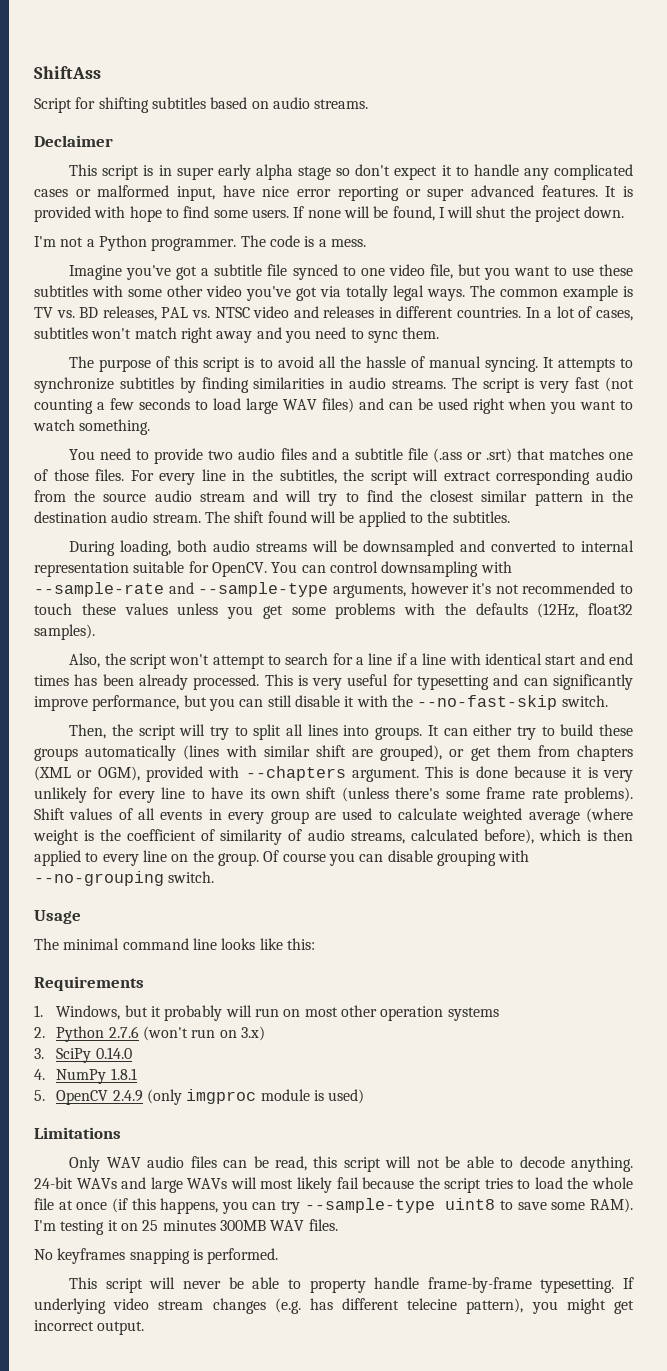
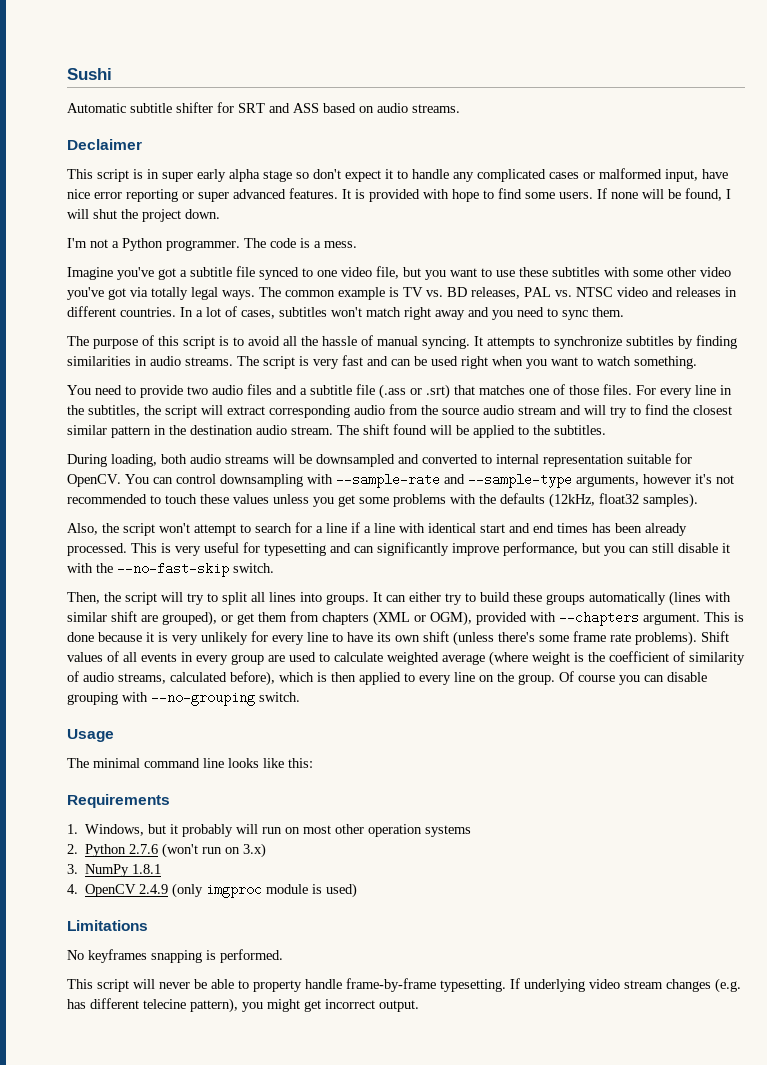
- ShiftAss
- Script for shifting subtitles based on audio streams.
+ Sushi
+ Automatic subtitle shifter for SRT and ASS based on audio streams.
- The script is very fast (not counting a few seconds to load large WAV files) and can be used right when you want to watch something.
+ The script is very fast and can be used right when you want to watch something.
- You can control downsampling with --sample-rate and --sample-type arguments, however it's not recommended to touch these values unless you get some problems with the defaults (12Hz, float32 samples).
+ You can control downsampling with --sample-rate and --sample-type arguments, however it's not recommended to touch these values unless you get some problems with the defaults (12kHz, float32 samples).
- 3. SciPy 0.14.0
- 4. NumPy 1.8.1
+ 3. NumPy 1.8.1
- 5. OpenCV 2.4.9 (only imgproc module is used)
+ 4. OpenCV 2.4.9 (only imgproc module is used)
- Only WAV audio files can be read, this script will not be able to decode anything. 24-bit WAVs and large WAVs will most likely fail because the script tries to load the whole file at once (if this happens, you can try --sample-type uint8 to save some RAM). I'm testing it on 25 minutes 300MB WAV files.

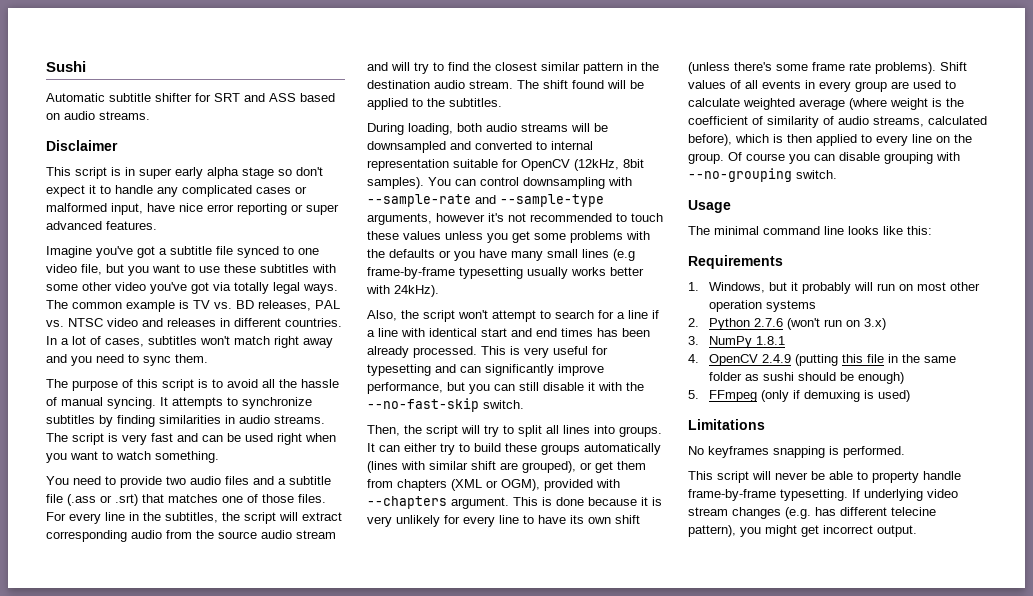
- Declaimer
+ Disclaimer
- It is provided with hope to find some users. If none will be found, I will shut the project down.
- I'm not a Python programmer. The code is a mess.
- During loading, both audio streams will be downsampled and converted to internal representation suitable for OpenCV.
+ During loading, both audio streams will be downsampled and converted to internal representation suitable for OpenCV (12kHz, 8bit samples).
- You can control downsampling with --sample-rate and --sample-type arguments, however it's not recommended to touch these values unless you get some problems with the defaults (12kHz, float32 samples).
+ You can control downsampling with --sample-rate and --sample-type arguments, however it's not recommended to touch these values unless you get some problems with the defaults or you have many small lines (e.g frame-by-frame typesetting usually works better with 24kHz).
- 4. OpenCV 2.4.9 (only imgproc module is used)
+ 4. OpenCV 2.4.9 (putting this file in the same folder as sushi should be enough)
+ 5. FFmpeg (only if demuxing is used)

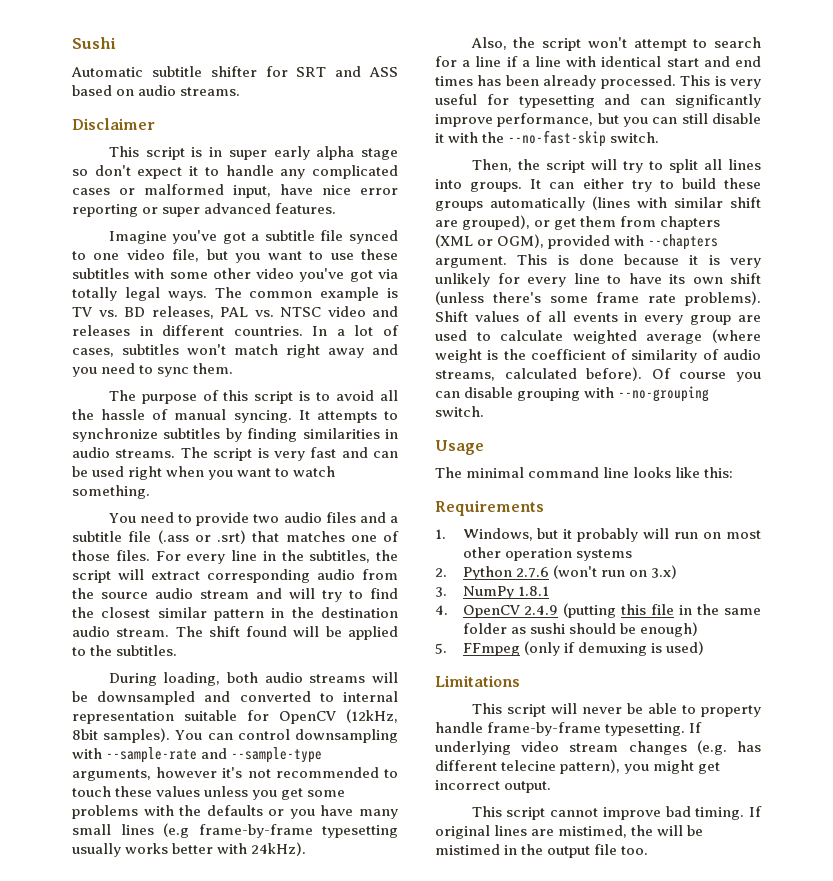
- Shift values of all events in every group are used to calculate weighted average (where weight is the coefficient of similarity of audio streams, calculated before), which is then applied to every line on the group.
+ Shift values of all events in every group are used to calculate weighted average (where weight is the coefficient of similarity of audio streams, calculated before).
- No keyframes snapping is performed.
+ This script cannot improve bad timing. If original lines are mistimed, the will be mistimed in the output file too.

